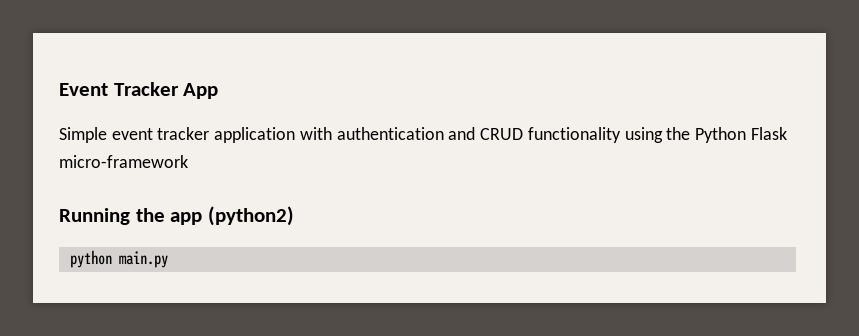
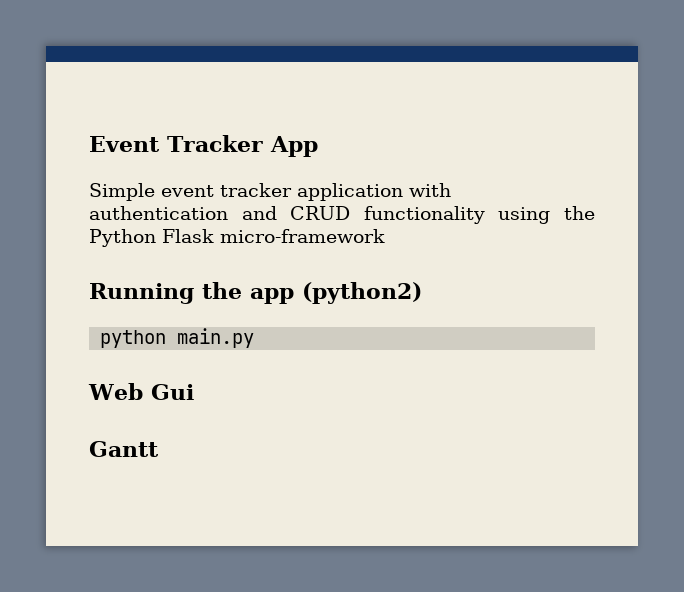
+ Web Gui
+ Gantt

